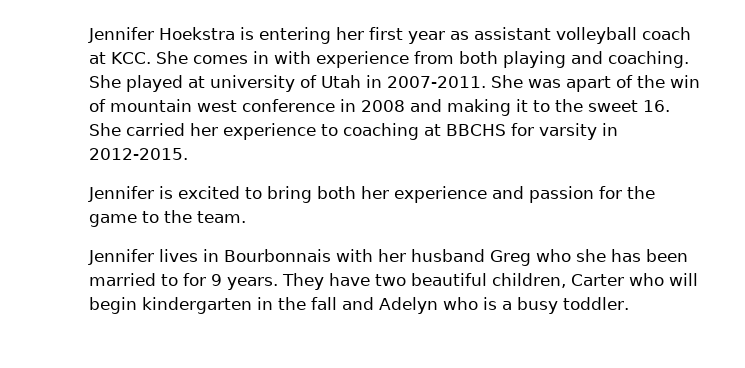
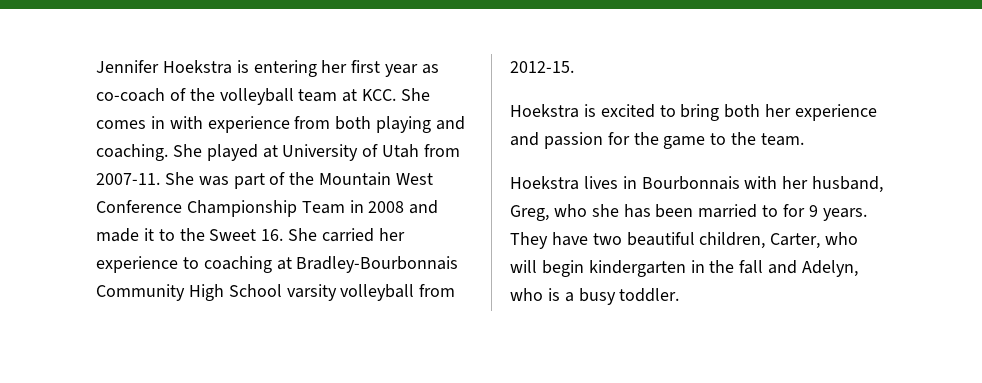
- Jennifer Hoekstra is entering her first year as assistant volleyball coach at KCC. She comes in with experience from both playing and coaching.
+ Jennifer Hoekstra is entering her first year as co-coach of the volleyball team at KCC. She comes in with experience from both playing and coaching.
- She played at university of Utah in 2007-2011.
+ She played at University of Utah from 2007-11.
- She was apart of the win of mountain west conference in 2008 and making it to the sweet 16. She carried her experience to coaching at BBCHS for varsity in 2012-2015.
- Jennifer is excited to bring both her experience and passion for the game to the team.
+ She was part of the Mountain West Conference Championship Team in 2008 and made it to the Sweet 16. She carried her experience to coaching at Bradley-Bourbonnais Community High School varsity volleyball from 2012-15.
+ Hoekstra is excited to bring both her experience and passion for the game to the team.
- Jennifer lives in Bourbonnais with her husband Greg who she has been married to for 9 years.
+ Hoekstra lives in Bourbonnais with her husband, Greg, who she has been married to for 9 years.
- They have two beautiful children, Carter who will begin kindergarten in the fall and Adelyn who is a busy toddler.
+ They have two beautiful children, Carter, who will begin kindergarten in the fall and Adelyn, who is a busy toddler.

